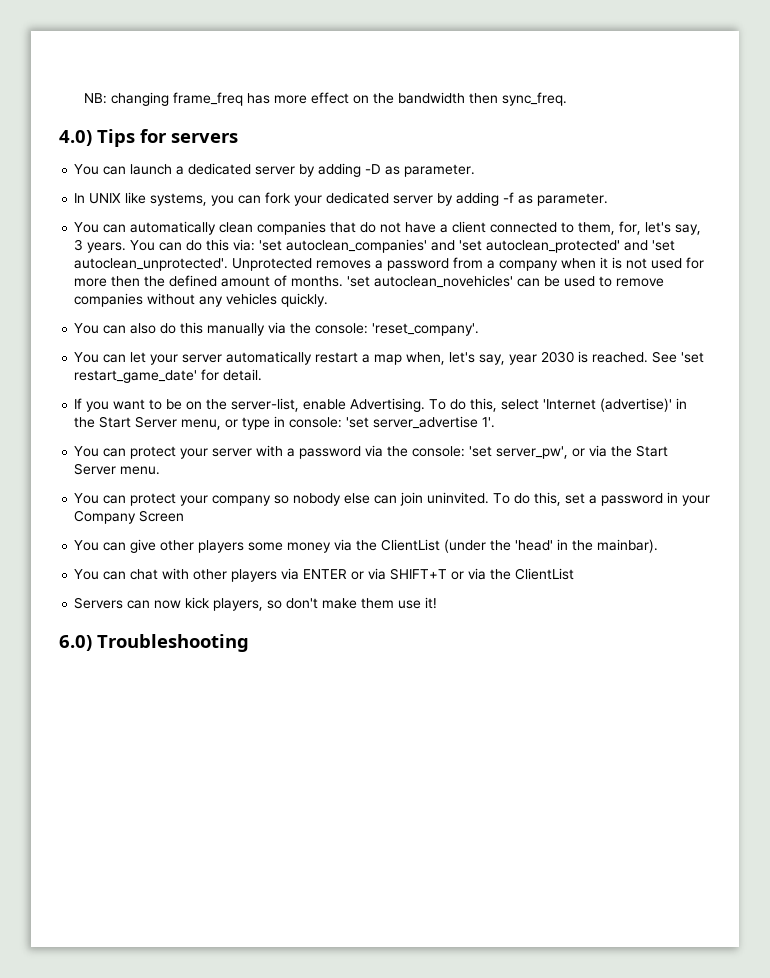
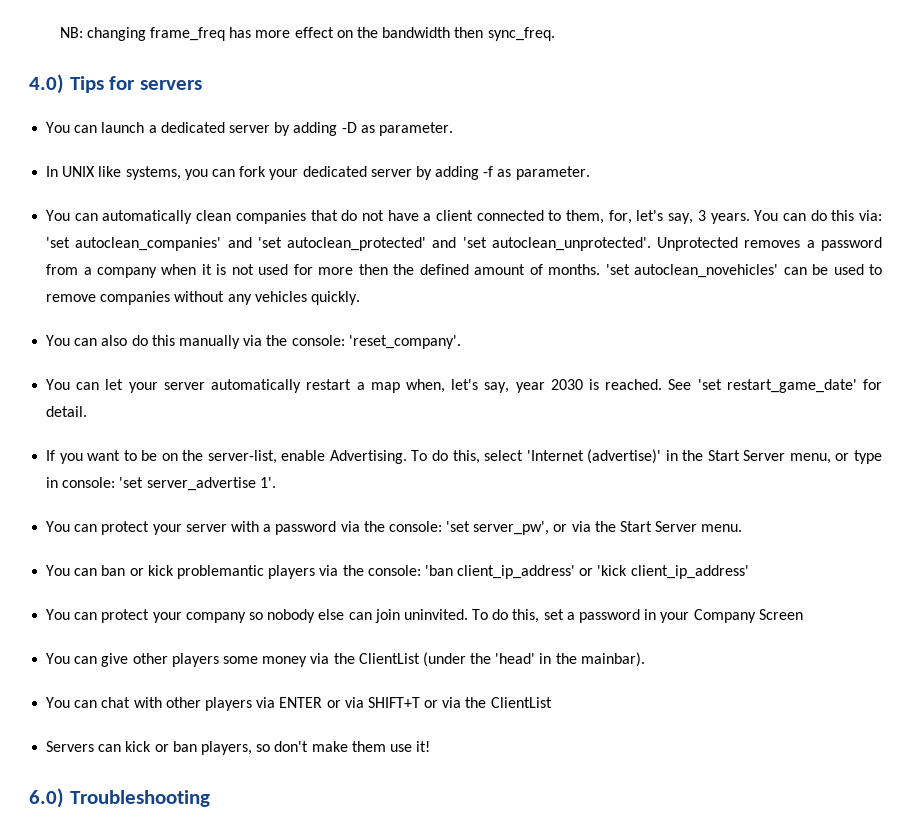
+ You can ban or kick problemantic players via the console: 'ban client_ip_address' or 'kick client_ip_address'
- Servers can now kick players, so don't make them use it!
+ Servers can kick or ban players, so don't make them use it!

